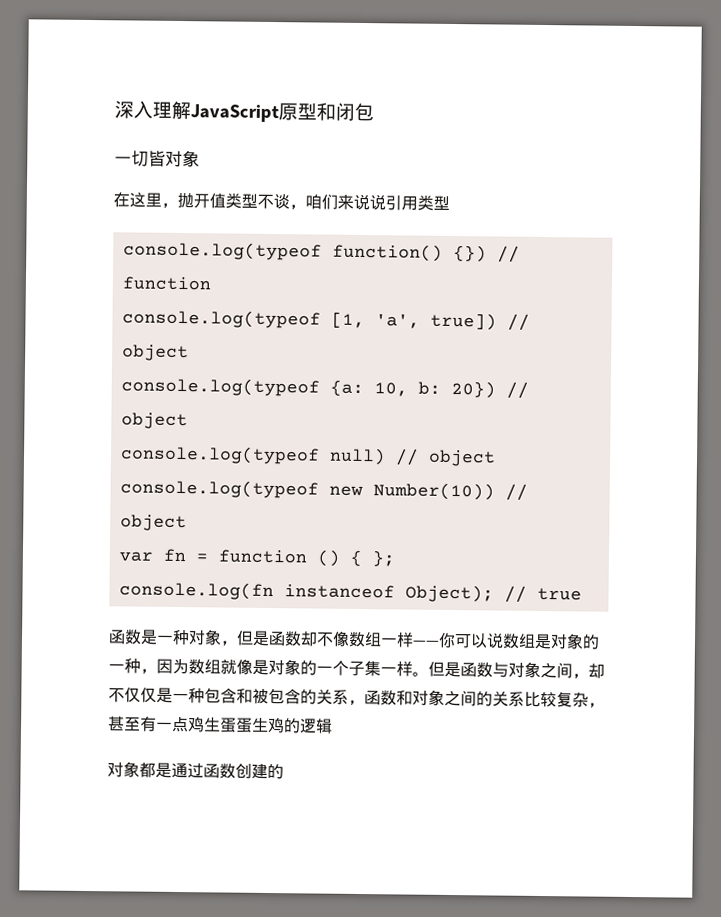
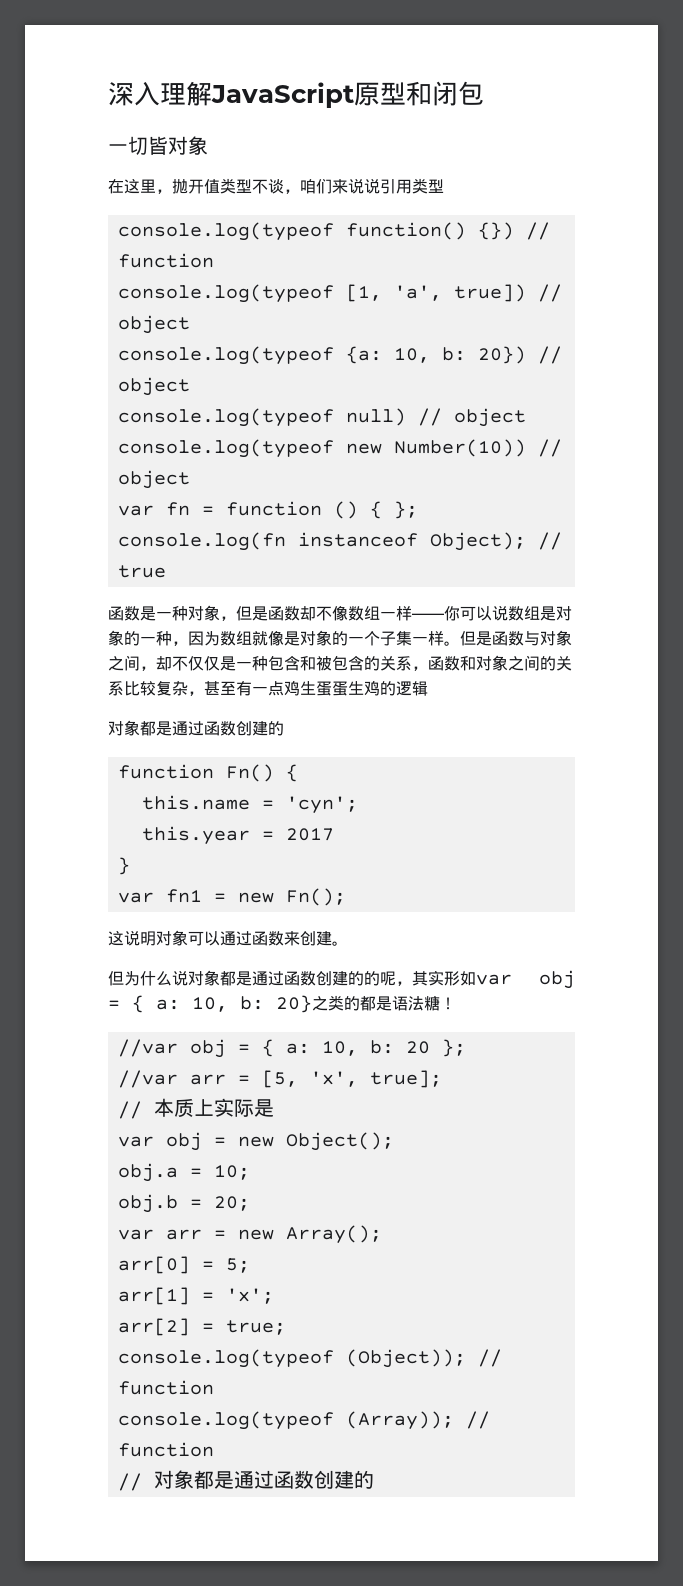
+ function Fn() {
+ this.name = 'cyn';
+ this.year = 2017
+ }
+ var fn1 = new Fn();
+ 这说明对象可以通过函数来创建。
+ 但为什么说对象都是通过函数创建的的呢，其实形如var obj = { a: 10, b: 20}之类的都是语法糖！
+ //var obj = { a: 10, b: 20 };
+ //var arr = [5, 'x', true];
+ // 本质上实际是
+ var obj = new Object();
+ obj.a = 10;
+ obj.b = 20;
+ var arr = new Array();
+ arr[0] = 5;
+ arr[1] = 'x';
+ arr[2] = true;
+ console.log(typeof (Object)); // function
+ console.log(typeof (Array)); // function
+ // 对象都是通过函数创建的

